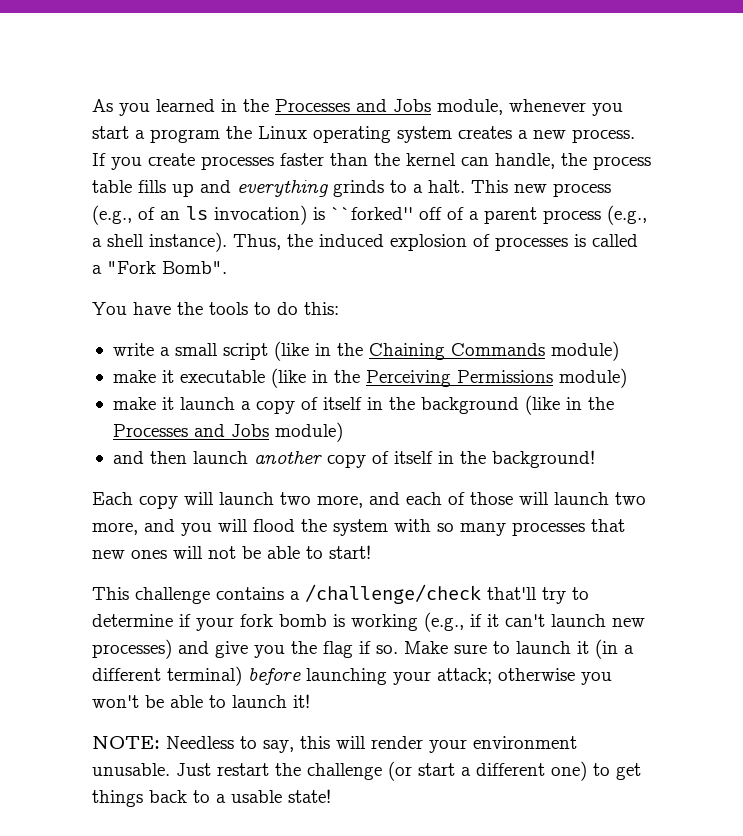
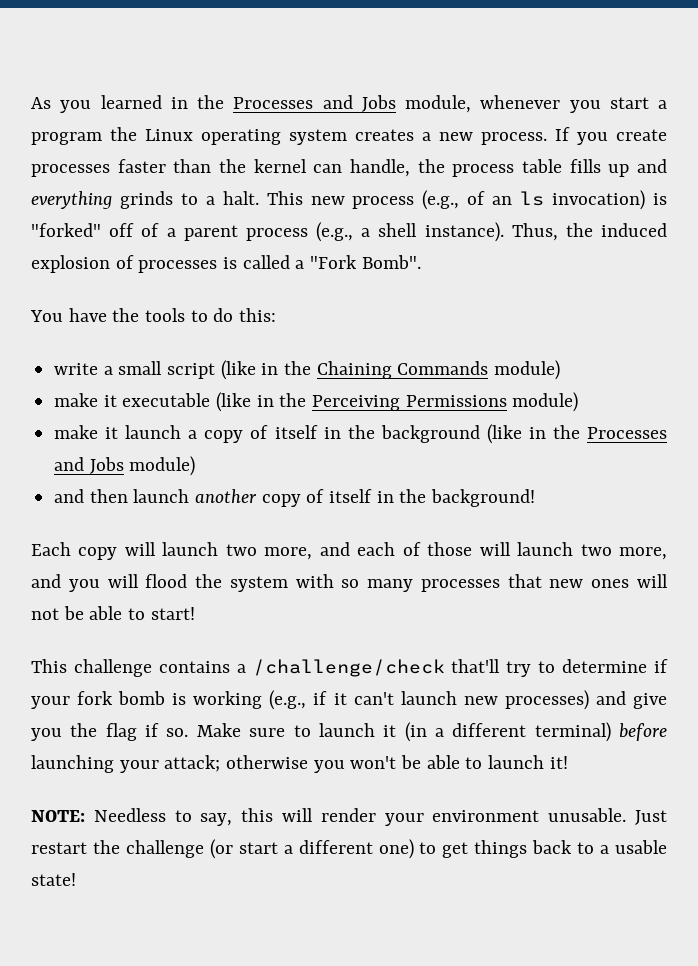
- This new process (e.g., of an ls invocation) is ``forked'' off of a parent process (e.g., a shell instance).
+ This new process (e.g., of an ls invocation) is "forked" off of a parent process (e.g., a shell instance).

